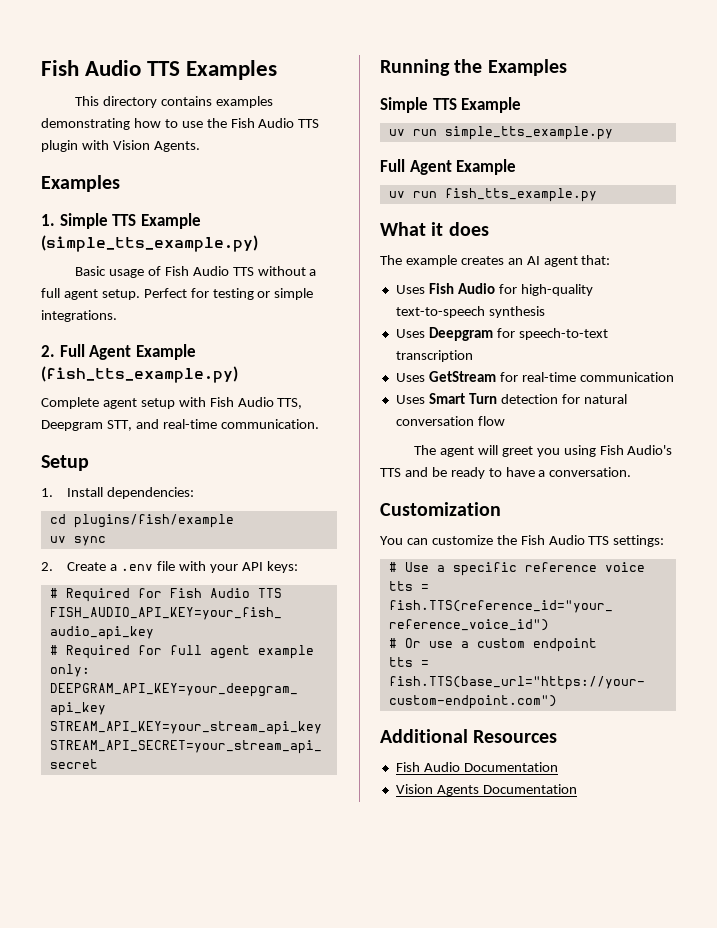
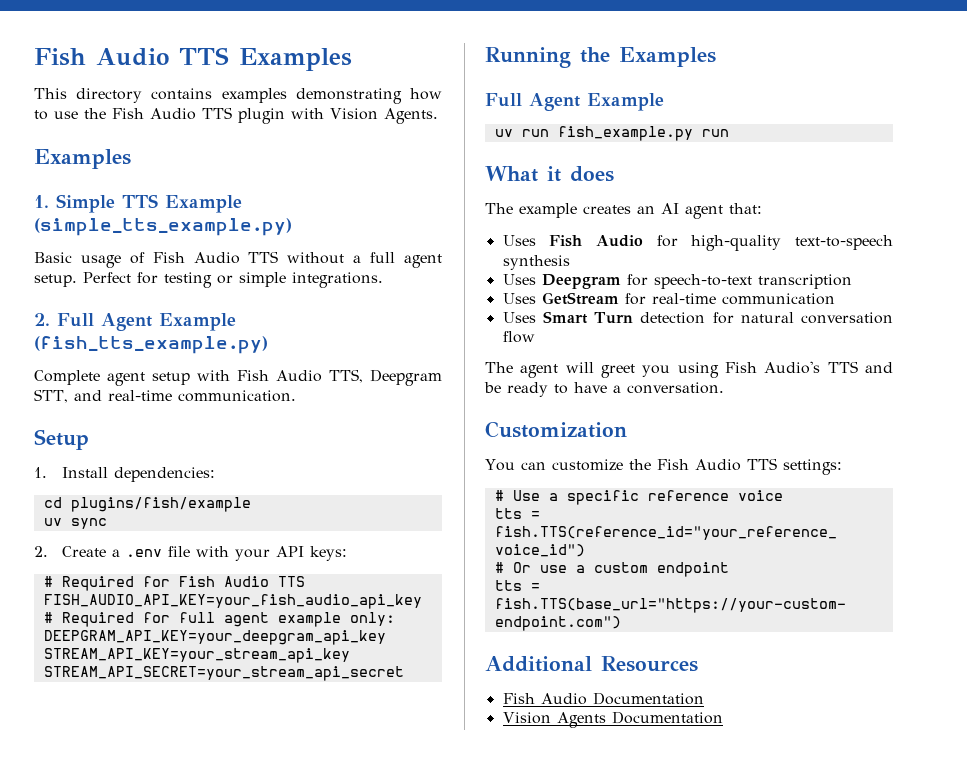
  Running the Examples
- Simple TTS Example
- uv run simple_tts_example.py
- uv run fish_tts_example.py
+ uv run fish_example.py run

